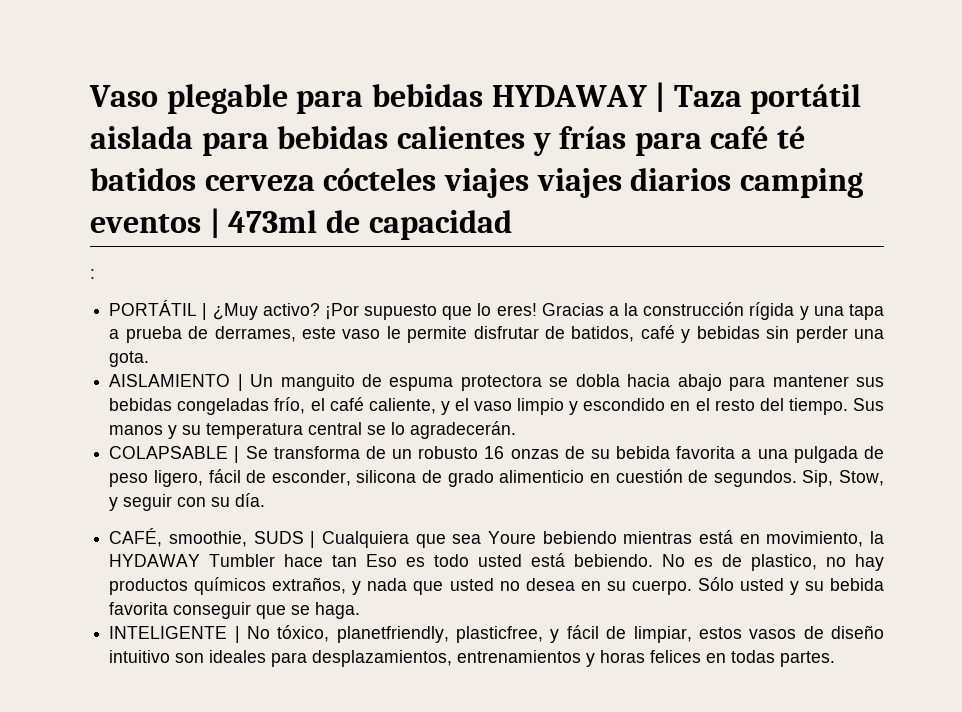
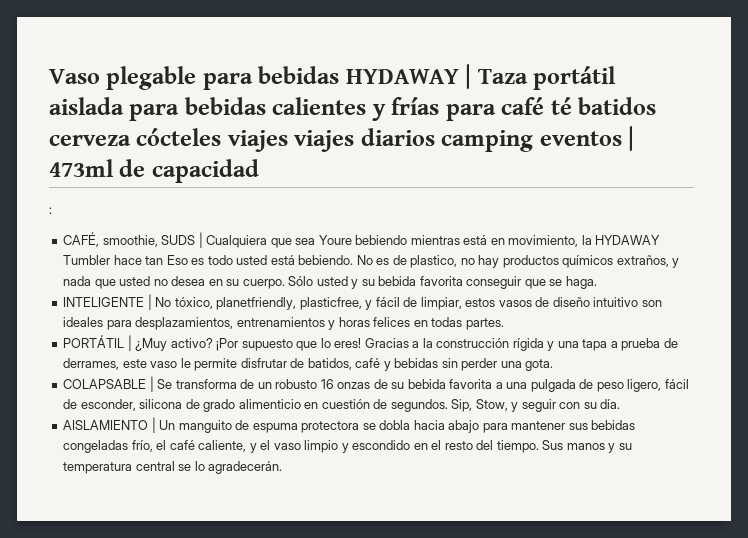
- PORTÁTIL | ¿Muy activo? ¡Por supuesto que lo eres! Gracias a la construcción rígida y una tapa a prueba de derrames, este vaso le permite disfrutar de batidos, café y bebidas sin perder una gota.
- AISLAMIENTO | Un manguito de espuma protectora se dobla hacia abajo para mantener sus bebidas congeladas frío, el café caliente, y el vaso limpio y escondido en el resto del tiempo. Sus manos y su temperatura central se lo agradecerán.
- COLAPSABLE | Se transforma de un robusto 16 onzas de su bebida favorita a una pulgada de peso ligero, fácil de esconder, silicona de grado alimenticio en cuestión de segundos. Sip, Stow, y seguir con su día.
+ PORTÁTIL | ¿Muy activo? ¡Por supuesto que lo eres! Gracias a la construcción rígida y una tapa a prueba de derrames, este vaso le permite disfrutar de batidos, café y bebidas sin perder una gota.
+ COLAPSABLE | Se transforma de un robusto 16 onzas de su bebida favorita a una pulgada de peso ligero, fácil de esconder, silicona de grado alimenticio en cuestión de segundos. Sip, Stow, y seguir con su día.
+ AISLAMIENTO | Un manguito de espuma protectora se dobla hacia abajo para mantener sus bebidas congeladas frío, el café caliente, y el vaso limpio y escondido en el resto del tiempo. Sus manos y su temperatura central se lo agradecerán.

